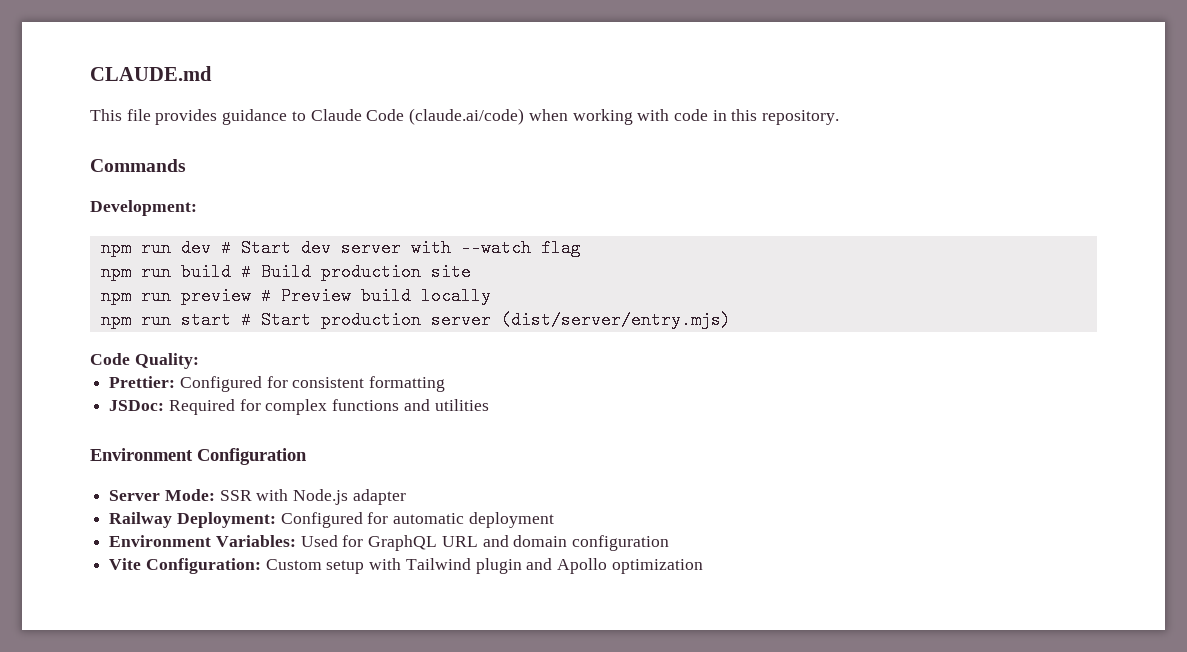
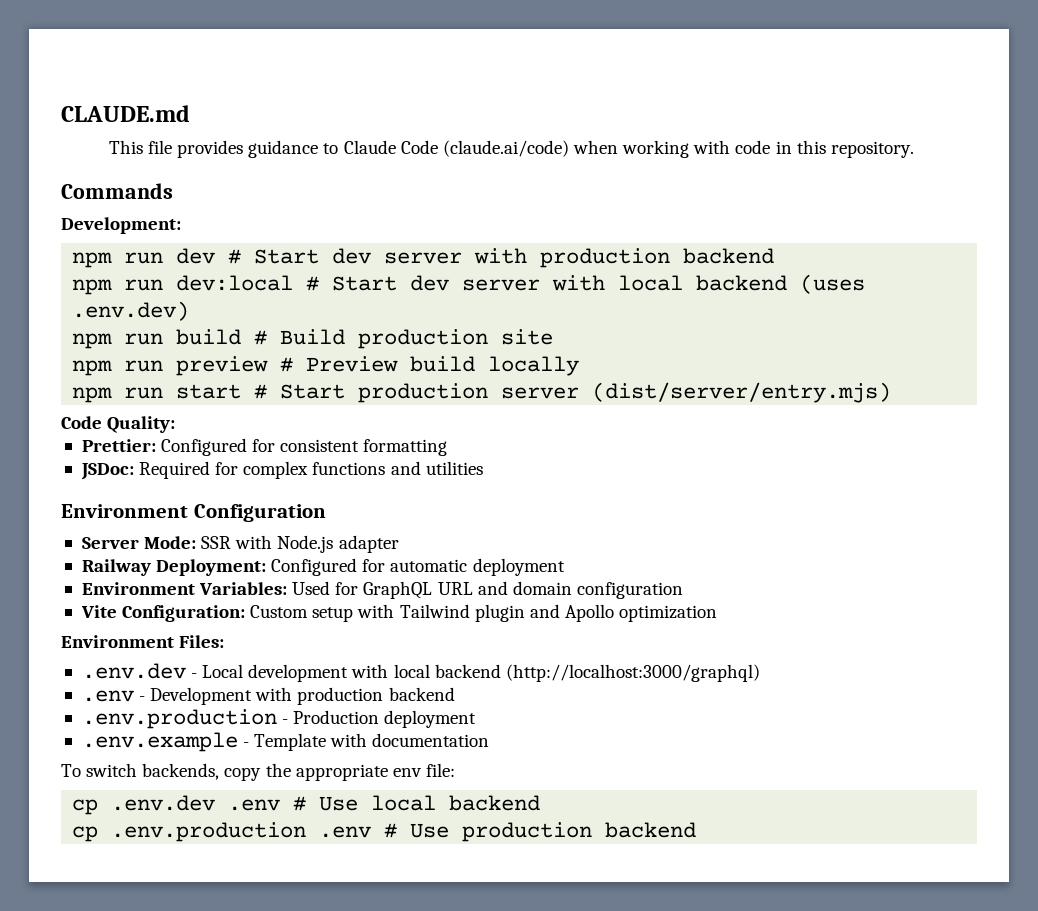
- npm run dev # Start dev server with --watch flag
+ npm run dev # Start dev server with production backend
+ npm run dev:local # Start dev server with local backend (uses .env.dev)
+ Environment Files:
+ .env.dev - Local development with local backend (http://localhost:3000/graphql)
+ .env - Development with production backend
+ .env.production - Production deployment
+ .env.example - Template with documentation
+ To switch backends, copy the appropriate env file:
+ cp .env.dev .env # Use local backend
+ cp .env.production .env # Use production backend

